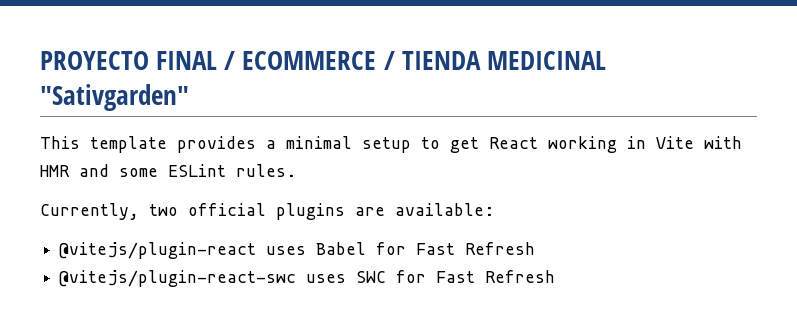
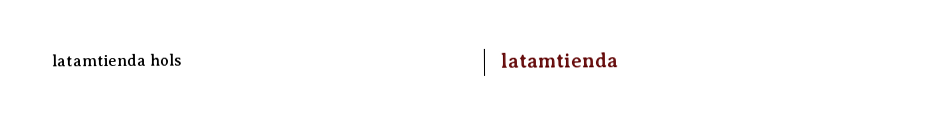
- PROYECTO FINAL / ECOMMERCE / TIENDA MEDICINAL "Sativgarden"
- This template provides a minimal setup to get React working in Vite with HMR and some ESLint rules.
- Currently, two official plugins are available:
- @vitejs/plugin-react uses Babel for Fast Refresh
- @vitejs/plugin-react-swc uses SWC for Fast Refresh
+ latamtienda hols
+ latamtienda

